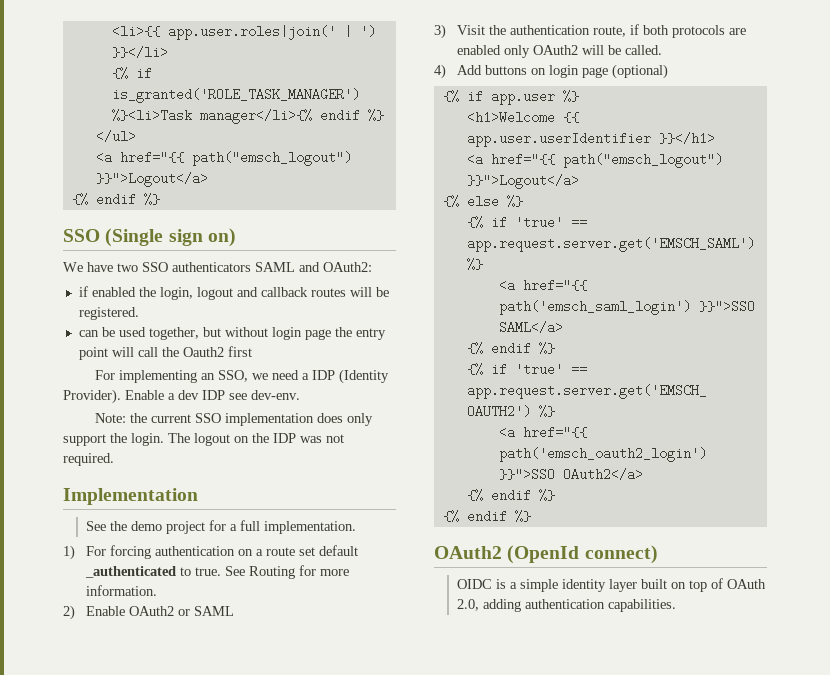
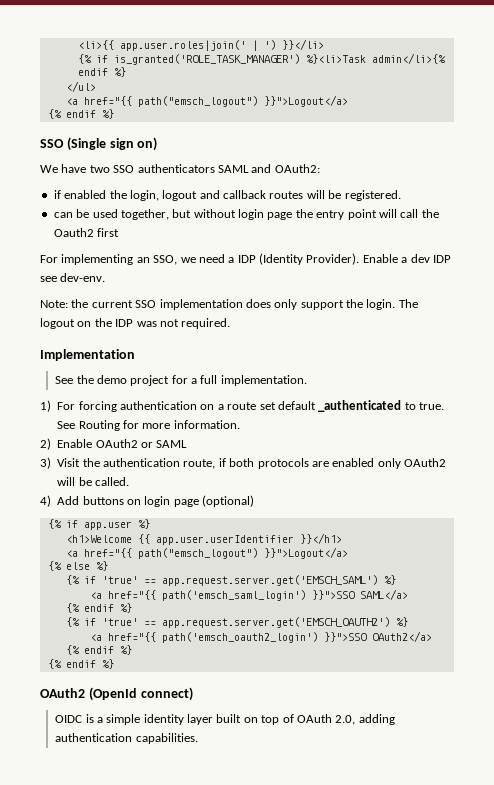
- {% if is_granted('ROLE_TASK_MANAGER') %}<li>Task manager</li>{% endif %}
+ {% if is_granted('ROLE_TASK_MANAGER') %}<li>Task admin</li>{% endif %}

